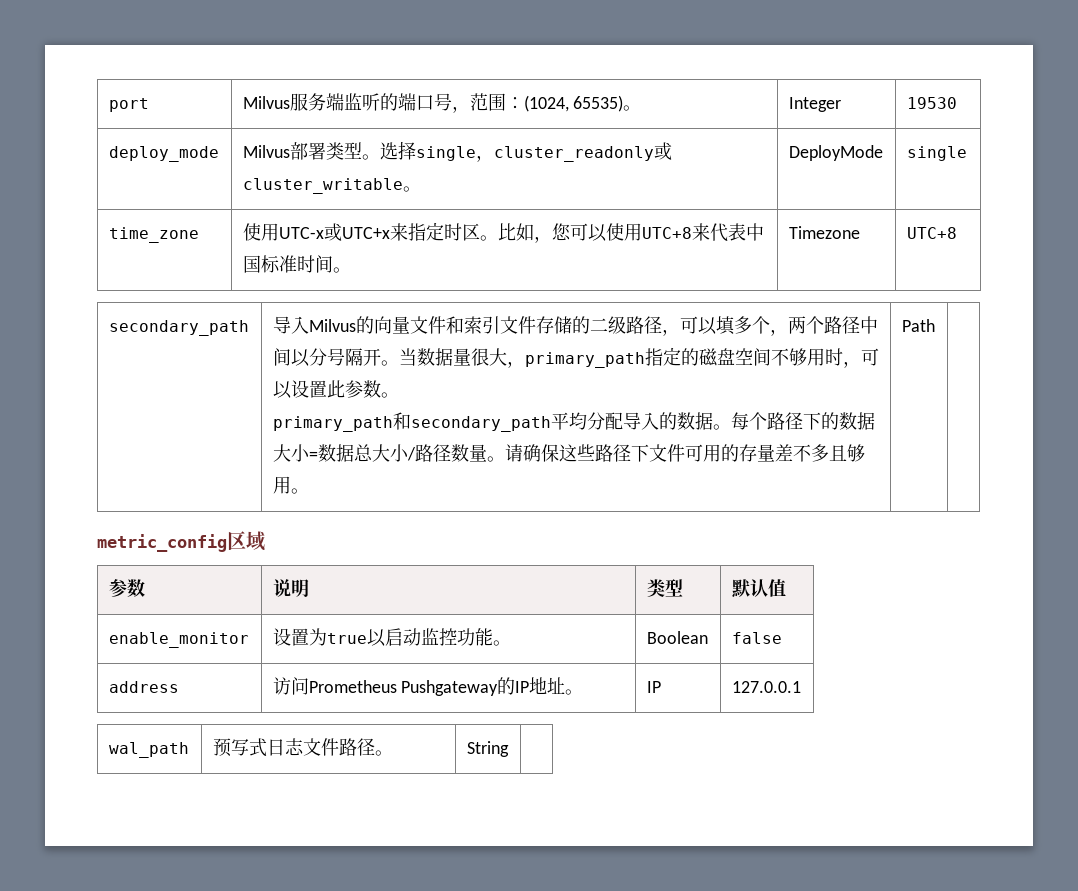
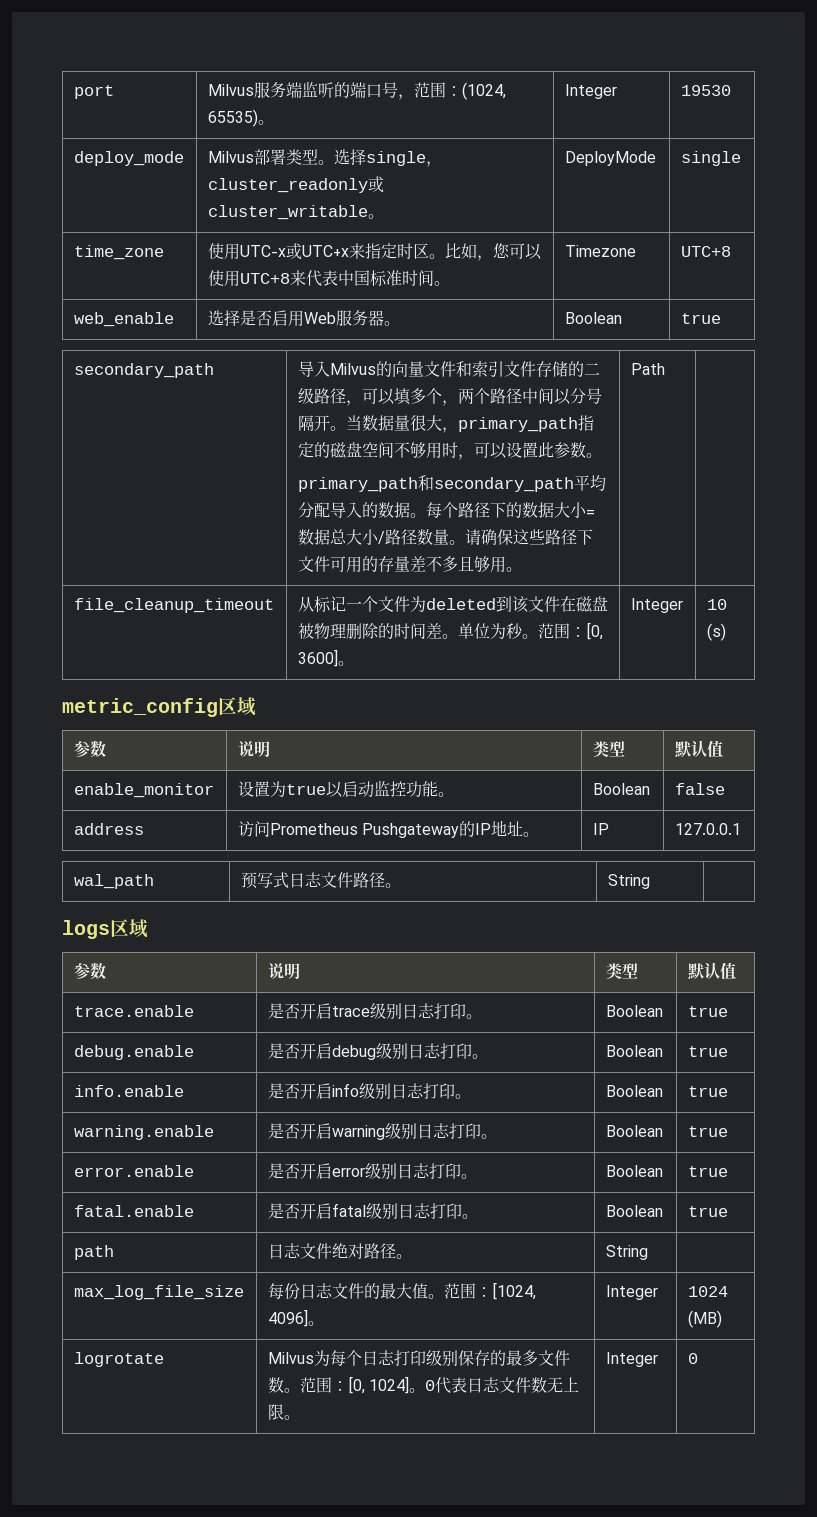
+ web_enable | 选择是否启用Web服务器。 | Boolean | true
+ file_cleanup_timeout | 从标记一个文件为deleted到该文件在磁盘被物理删除的时间差。单位为秒。范围：[0, 3600]。 | Integer | 10 (s)
+ logs区域
+ 参数 | 说明 | 类型 | 默认值
+ trace.enable | 是否开启trace级别日志打印。 | Boolean | true
+ debug.enable | 是否开启debug级别日志打印。 | Boolean | true
+ info.enable | 是否开启info级别日志打印。 | Boolean | true
+ warning.enable | 是否开启warning级别日志打印。 | Boolean | true
+ error.enable | 是否开启error级别日志打印。 | Boolean | true
+ fatal.enable | 是否开启fatal级别日志打印。 | Boolean | true
+ path | 日志文件绝对路径。 | String |
+ max_log_file_size | 每份日志文件的最大值。范围：[1024, 4096]。 | Integer | 1024 (MB)
+ logrotate | Milvus为每个日志打印级别保存的最多文件数。范围：[0, 1024]。0代表日志文件数无上限。 | Integer | 0

